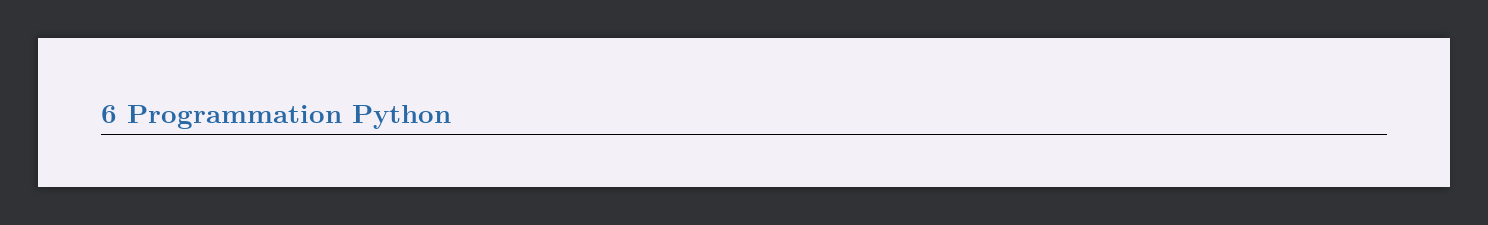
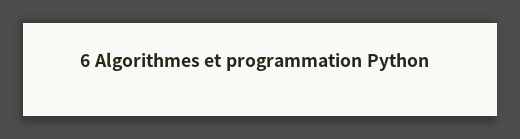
- 6 Programmation Python
+ 6 Algorithmes et programmation Python

